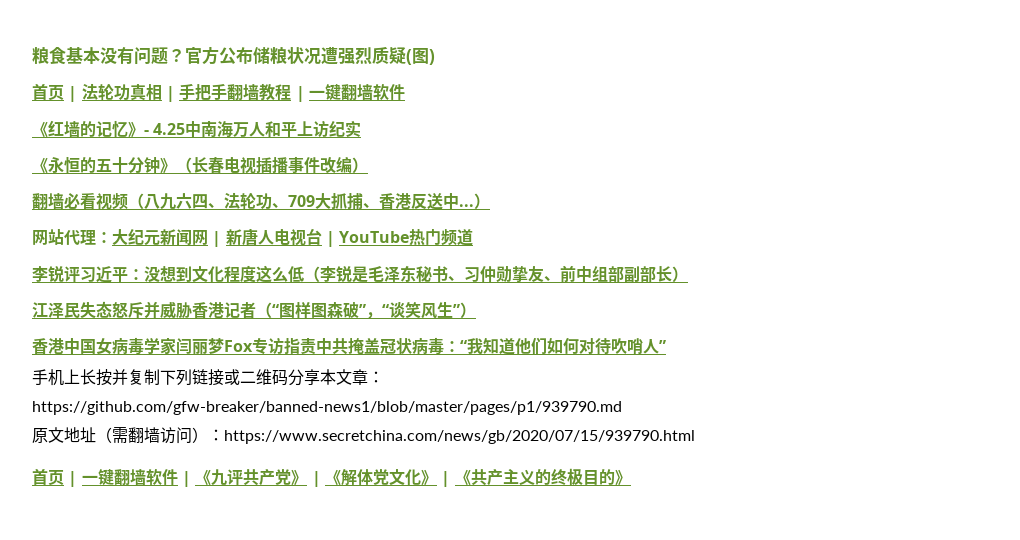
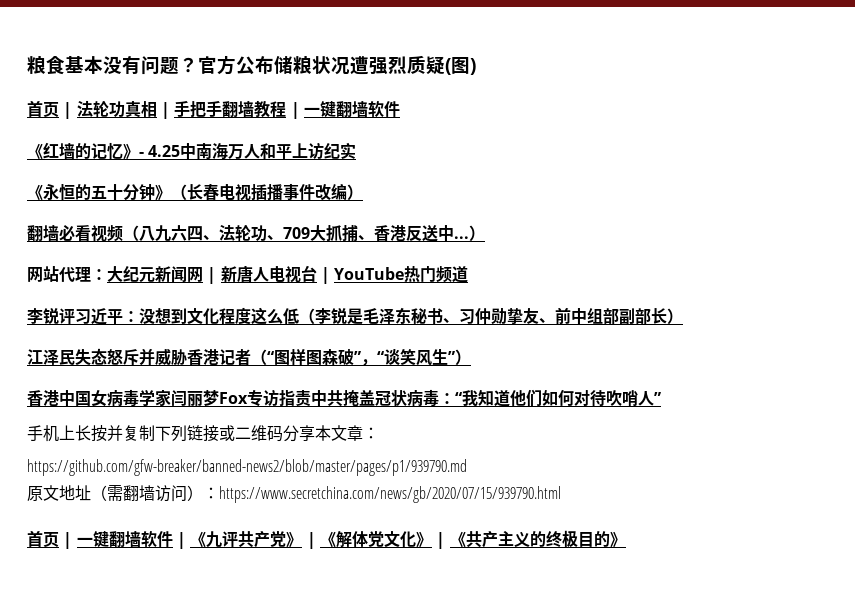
- https://github.com/gfw-breaker/banned-news1/blob/master/pages/p1/939790.md
+ https://github.com/gfw-breaker/banned-news2/blob/master/pages/p1/939790.md

